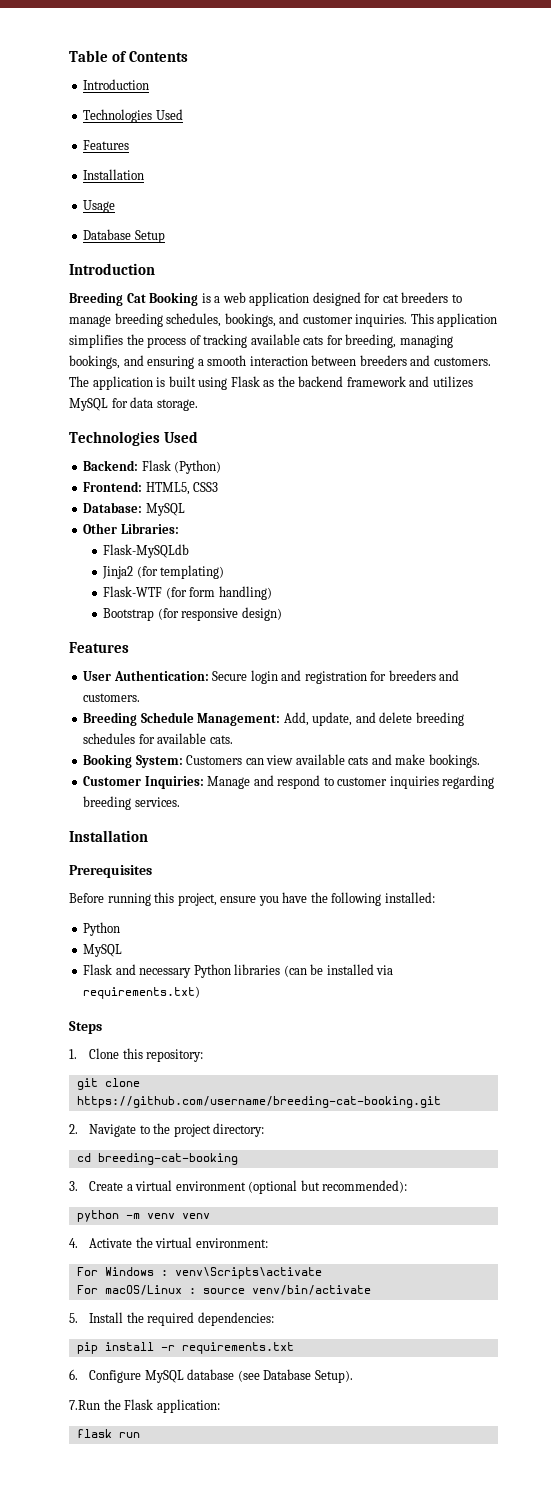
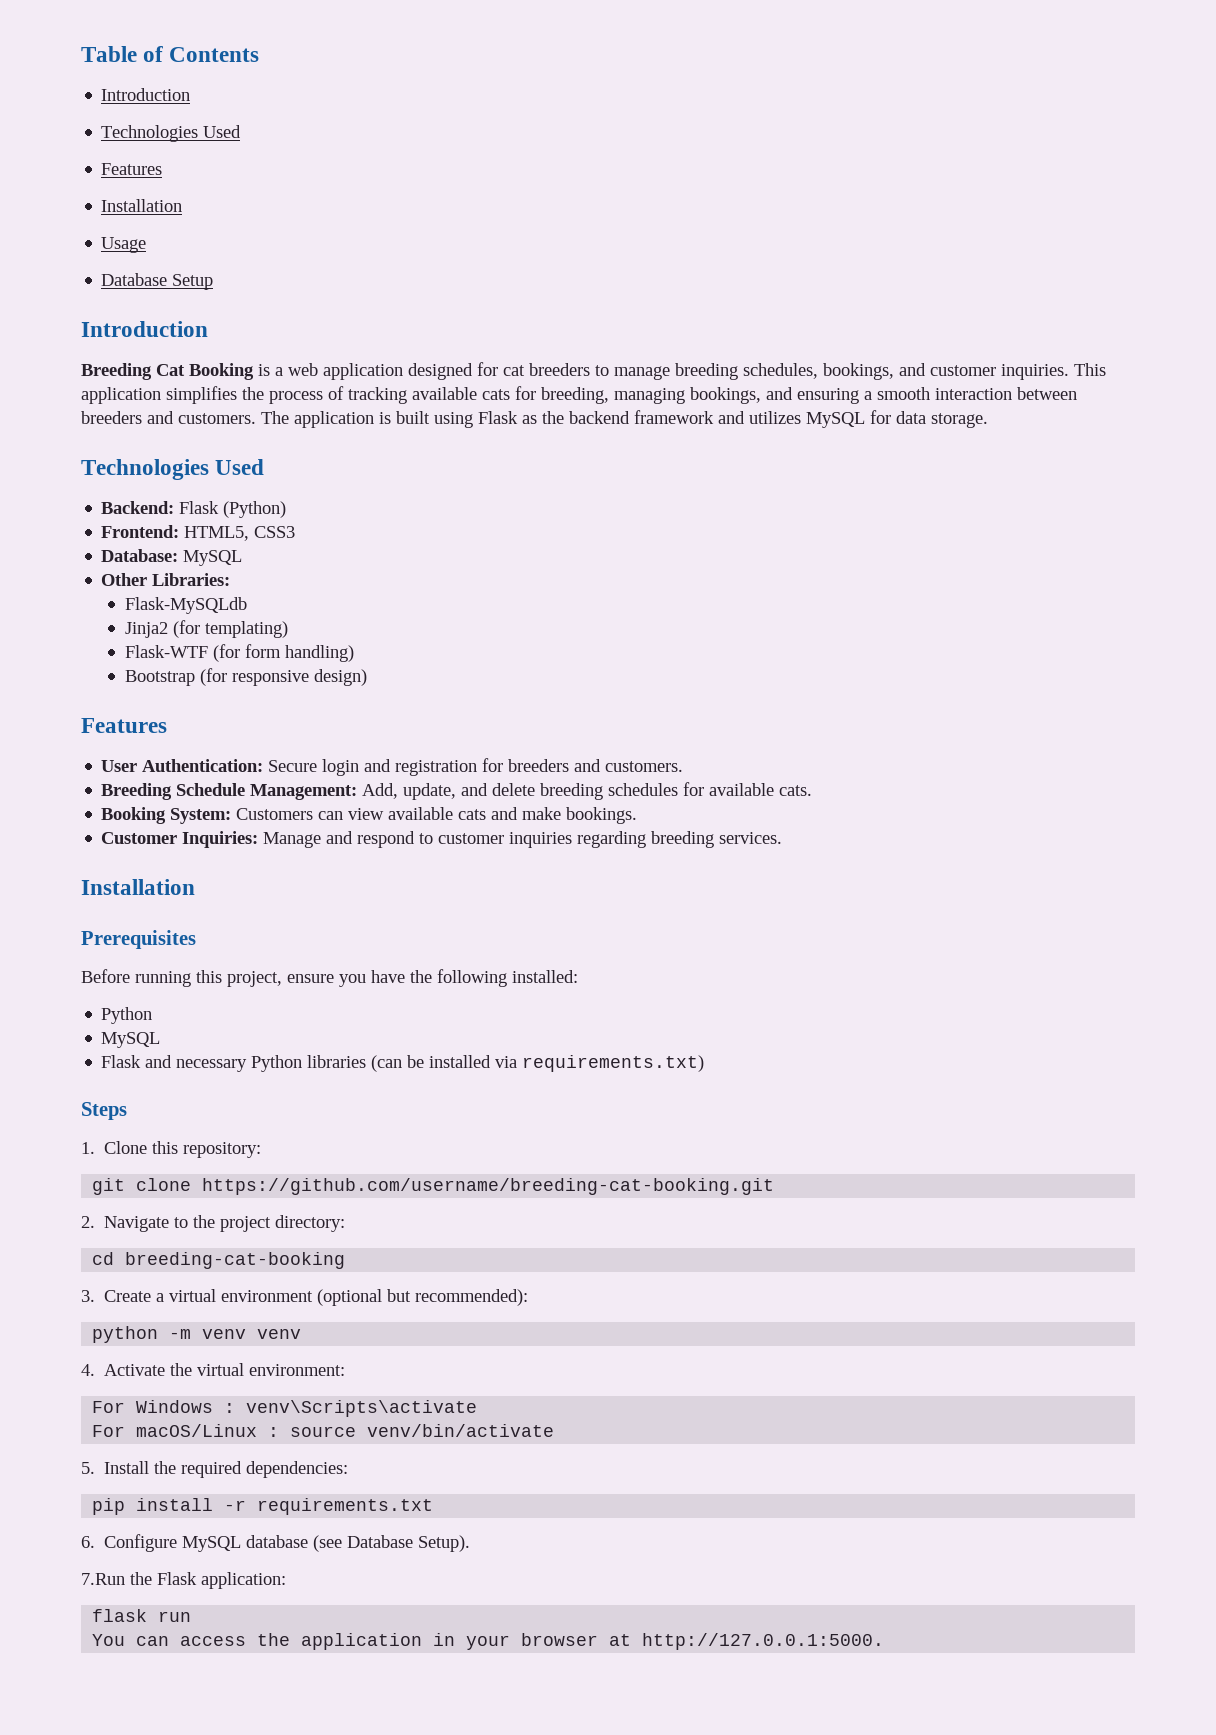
+ You can access the application in your browser at http://127.0.0.1:5000.

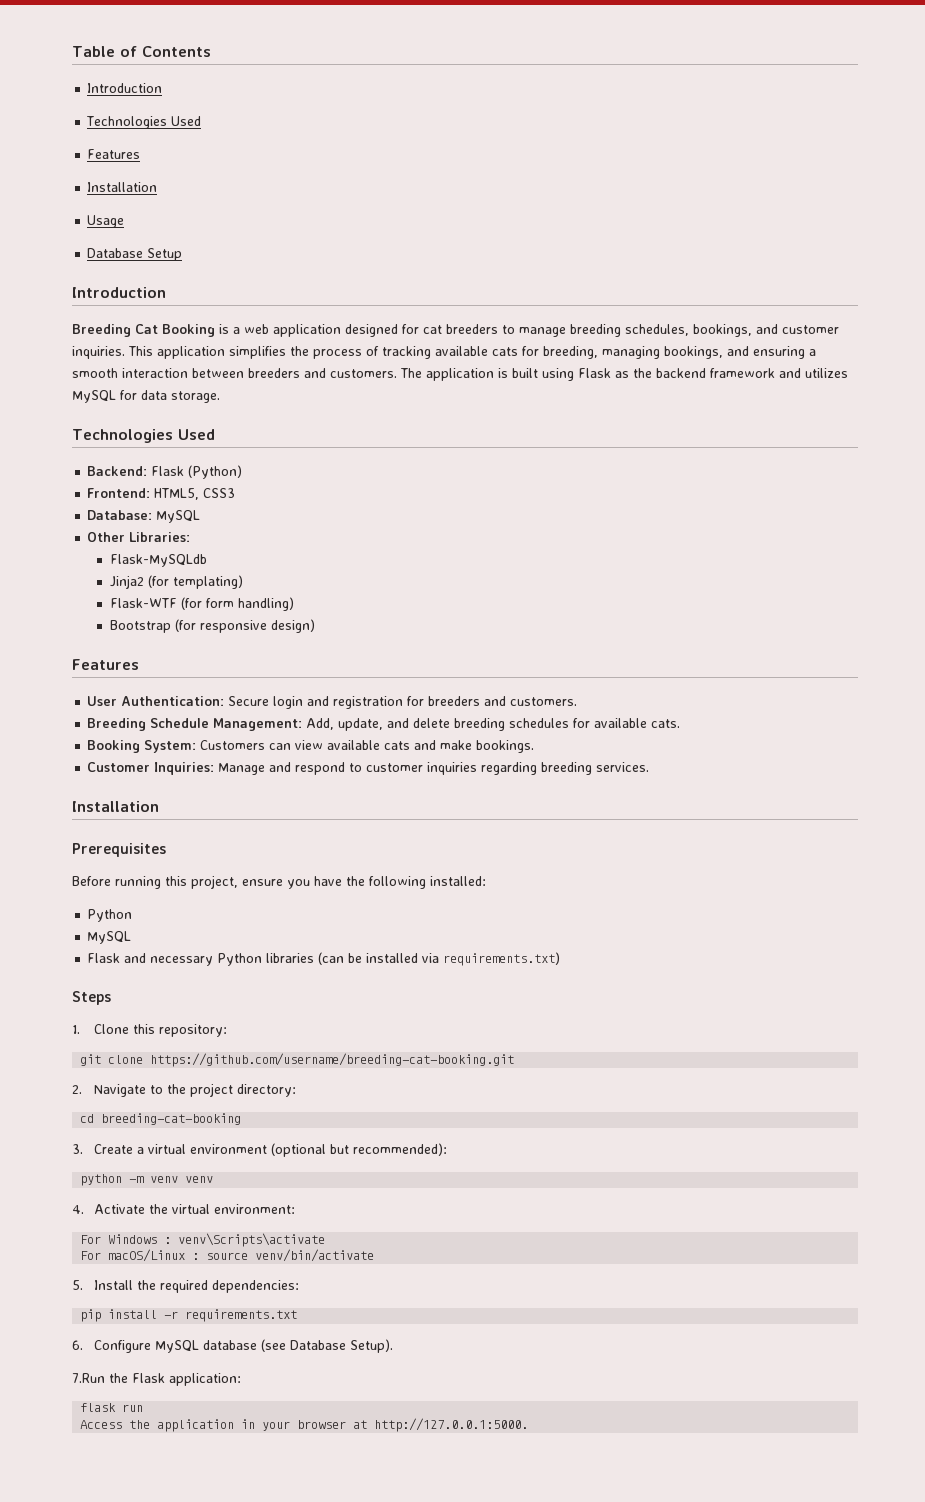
- You can access the application in your browser at http://127.0.0.1:5000.
+ Access the application in your browser at http://127.0.0.1:5000.

